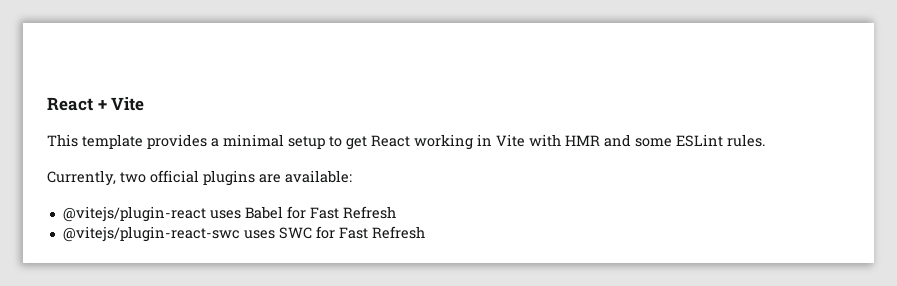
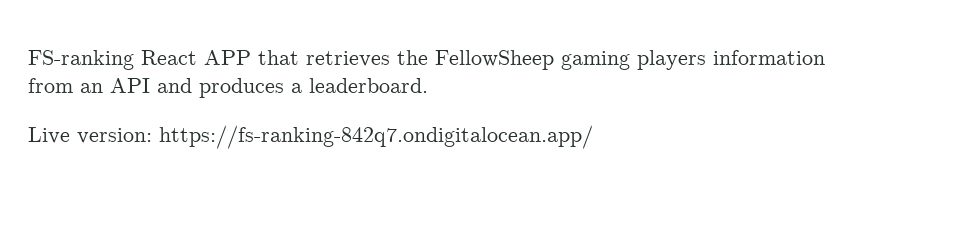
- React + Vite
- This template provides a minimal setup to get React working in Vite with HMR and some ESLint rules.
- Currently, two official plugins are available:
- @vitejs/plugin-react uses Babel for Fast Refresh
- @vitejs/plugin-react-swc uses SWC for Fast Refresh
+ FS-ranking React APP that retrieves the FellowSheep gaming players information from an API and produces a leaderboard.
+ Live version: https://fs-ranking-842q7.ondigitalocean.app/

